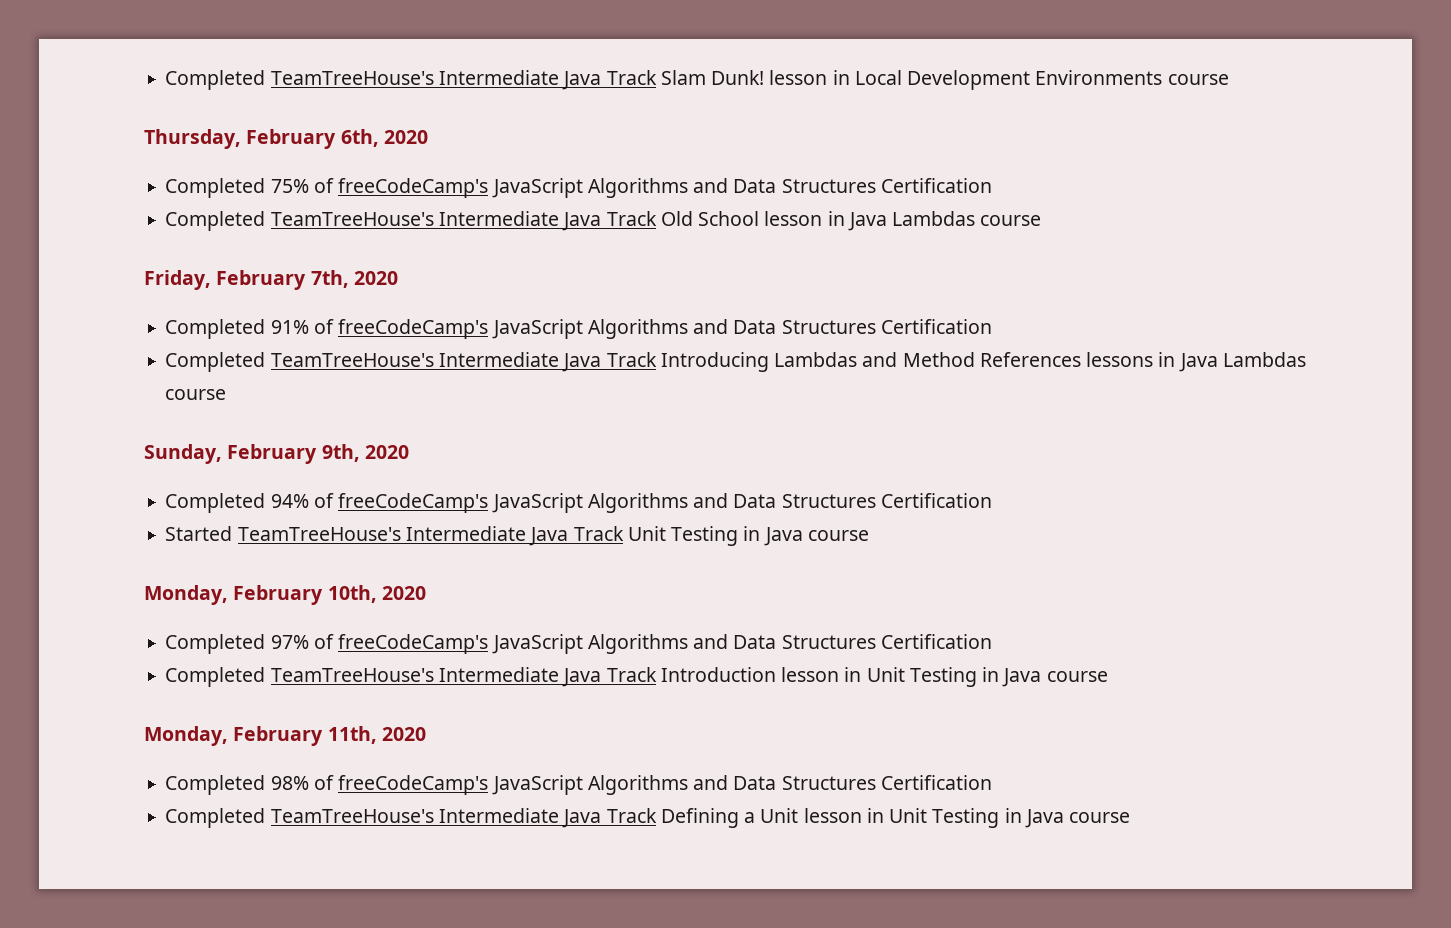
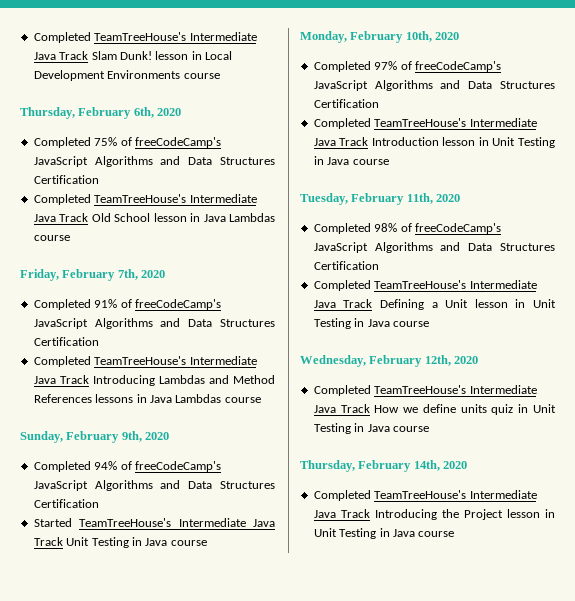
- Monday, February 11th, 2020
+ Tuesday, February 11th, 2020
+ Wednesday, February 12th, 2020
+ Completed TeamTreeHouse's Intermediate Java Track How we define units quiz in Unit Testing in Java course
+ Thursday, February 14th, 2020
+ Completed TeamTreeHouse's Intermediate Java Track Introducing the Project lesson in Unit Testing in Java course

